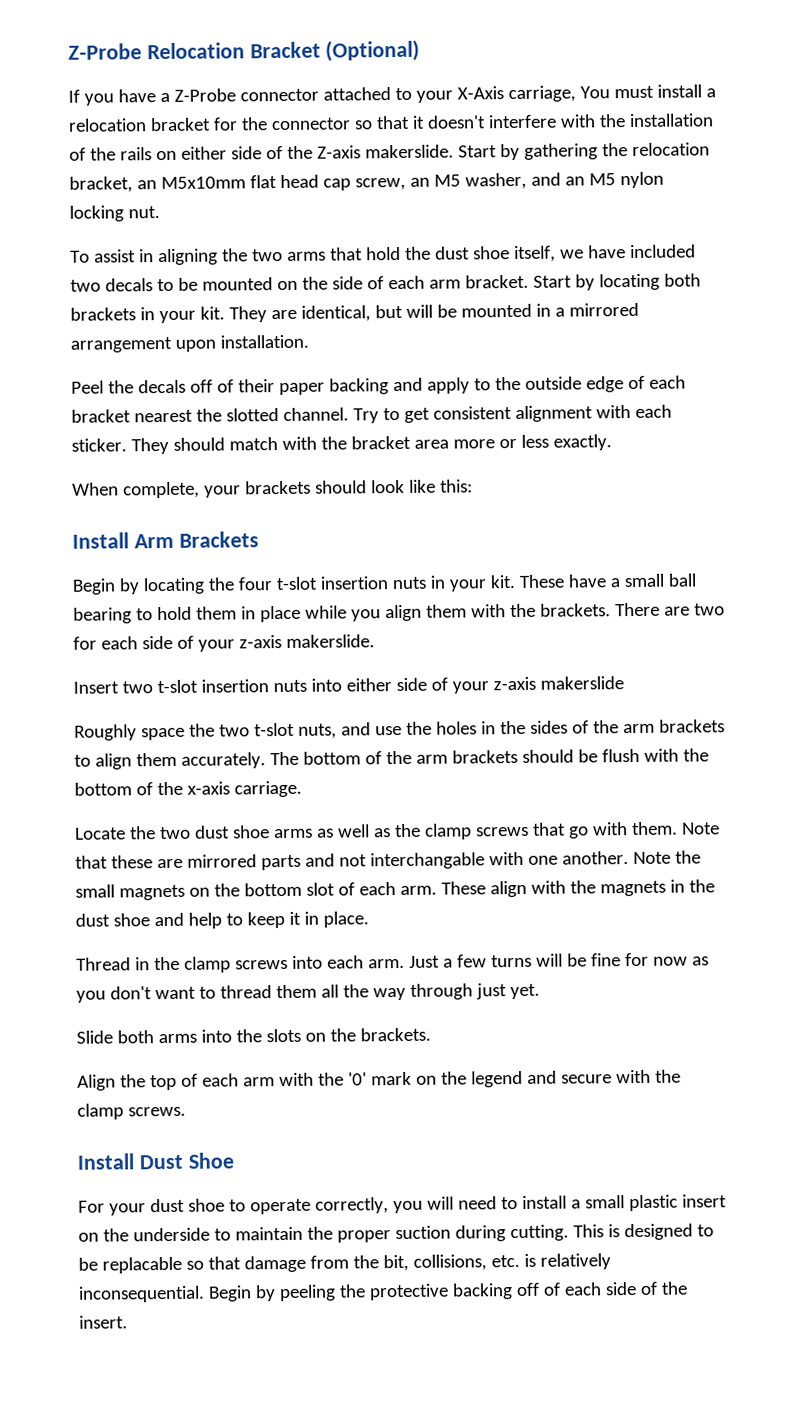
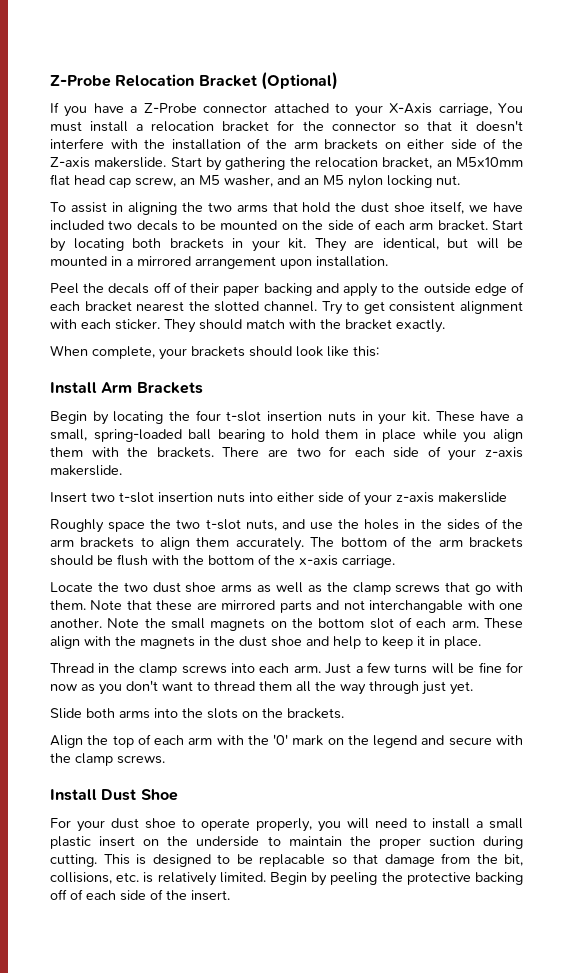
- If you have a Z-Probe connector attached to your X-Axis carriage, You must install a relocation bracket for the connector so that it doesn't interfere with the installation of the rails on either side of the Z-axis makerslide.
+ If you have a Z-Probe connector attached to your X-Axis carriage, You must install a relocation bracket for the connector so that it doesn't interfere with the installation of the arm brackets on either side of the Z-axis makerslide.
- They should match with the bracket area more or less exactly.
+ They should match with the bracket exactly.
- These have a small ball bearing to hold them in place while you align them with the brackets.
+ These have a small, spring-loaded ball bearing to hold them in place while you align them with the brackets.
- For your dust shoe to operate correctly, you will need to install a small plastic insert on the underside to maintain the proper suction during cutting.
+ For your dust shoe to operate properly, you will need to install a small plastic insert on the underside to maintain the proper suction during cutting.
- This is designed to be replacable so that damage from the bit, collisions, etc. is relatively inconsequential.
+ This is designed to be replacable so that damage from the bit, collisions, etc. is relatively limited.

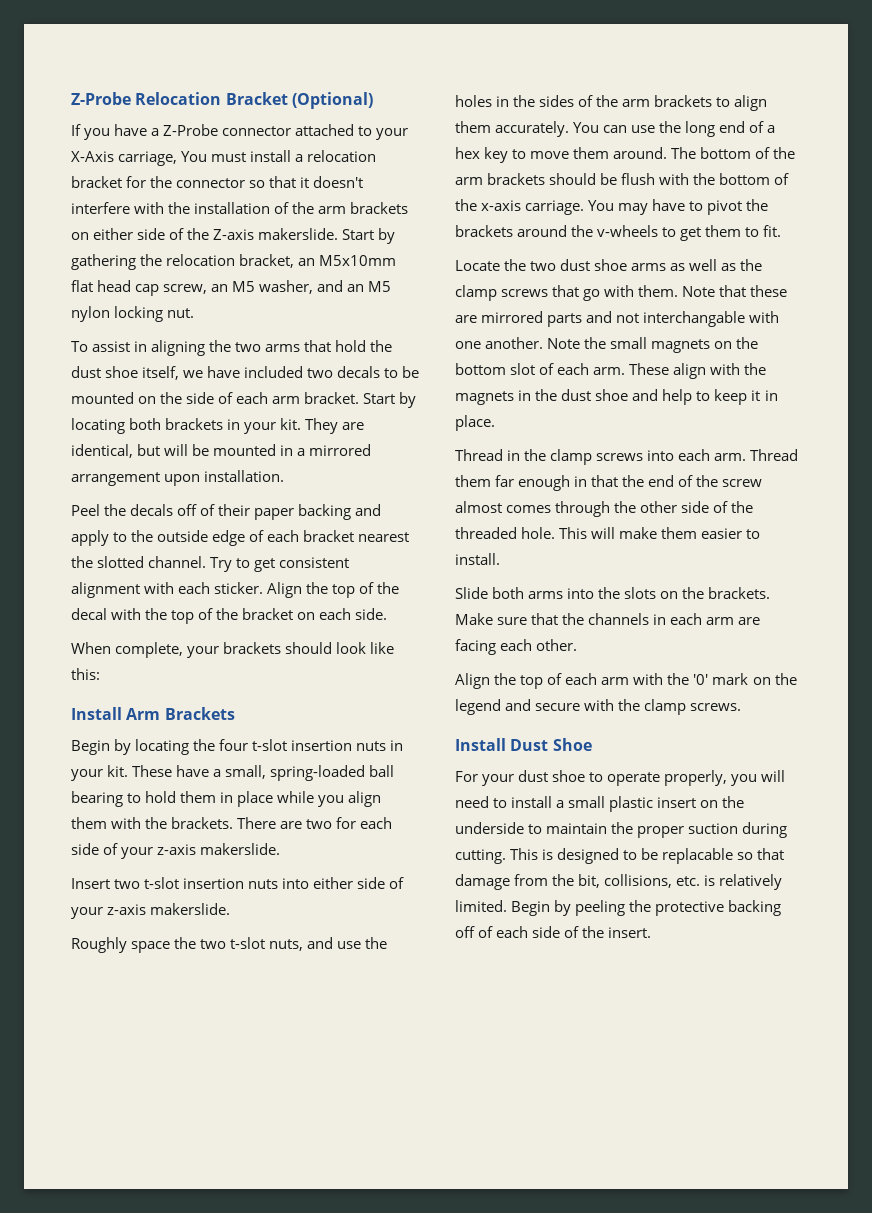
- They should match with the bracket exactly.
+ Align the top of the decal with the top of the bracket on each side.
- Insert two t-slot insertion nuts into either side of your z-axis makerslide
+ Insert two t-slot insertion nuts into either side of your z-axis makerslide.
+ You can use the long end of a hex key to move them around.
+ You may have to pivot the brackets around the v-wheels to get them to fit.
- Just a few turns will be fine for now as you don't want to thread them all the way through just yet.
+ Thread them far enough in that the end of the screw almost comes through the other side of the threaded hole. This will make them easier to install.
+ Make sure that the channels in each arm are facing each other.

